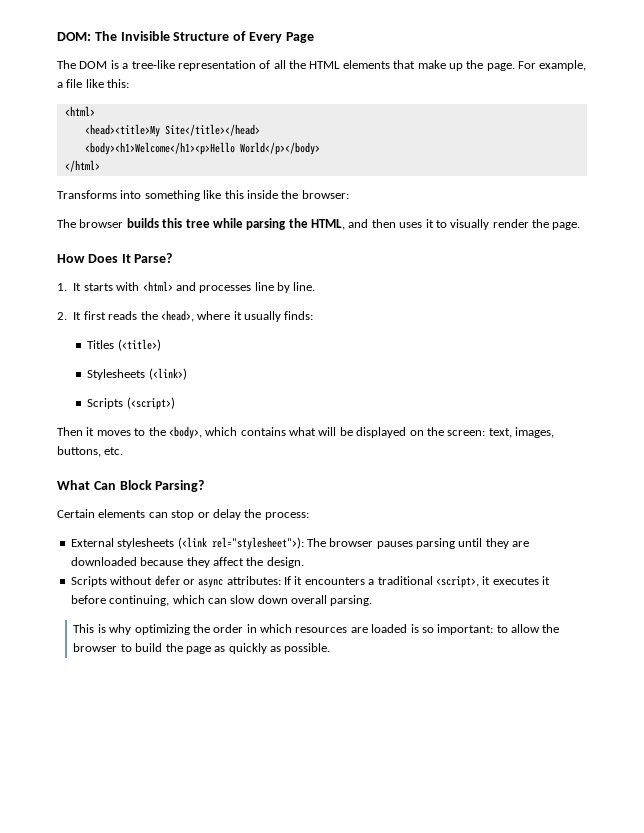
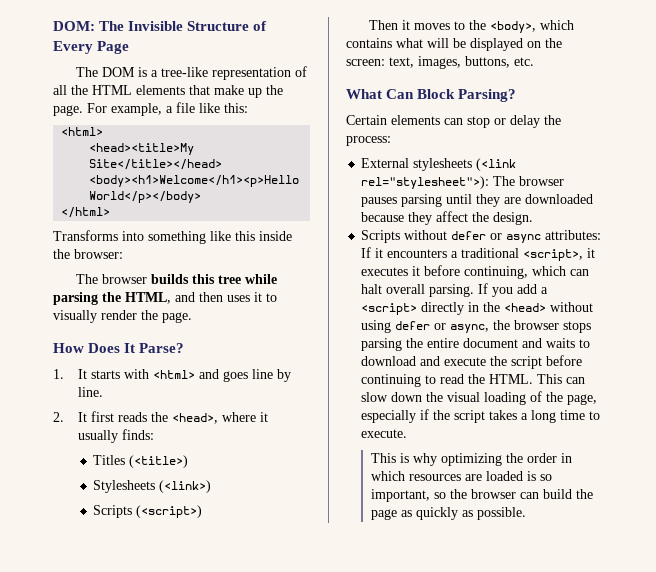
- 1. It starts with <html> and processes line by line.
+ 1. It starts with <html> and goes line by line.
- Scripts without defer or async attributes: If it encounters a traditional <script>, it executes it before continuing, which can slow down overall parsing.
+ Scripts without defer or async attributes: If it encounters a traditional <script>, it executes it before continuing, which can halt overall parsing. If you add a <script> directly in the <head> without using defer or async, the browser stops parsing the entire document and waits to download and execute the script before continuing to read the HTML. This can slow down the visual loading of the page, especially if the script takes a long time to execute.
- This is why optimizing the order in which resources are loaded is so important: to allow the browser to build the page as quickly as possible.
+ This is why optimizing the order in which resources are loaded is so important, so the browser can build the page as quickly as possible.

